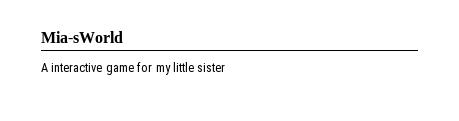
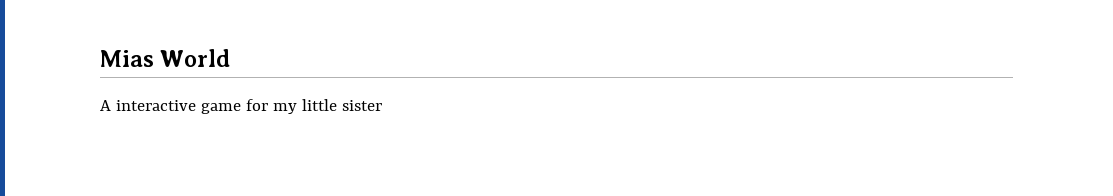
- Mia-sWorld
+ Mias World

